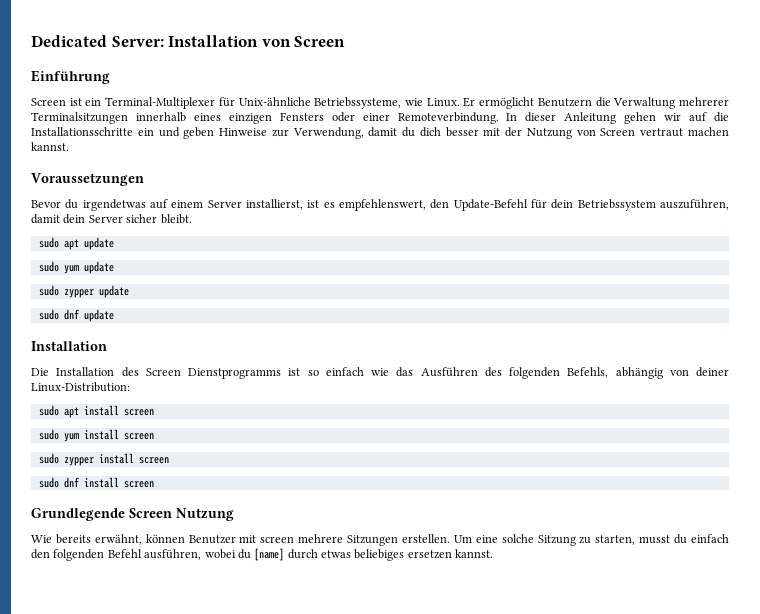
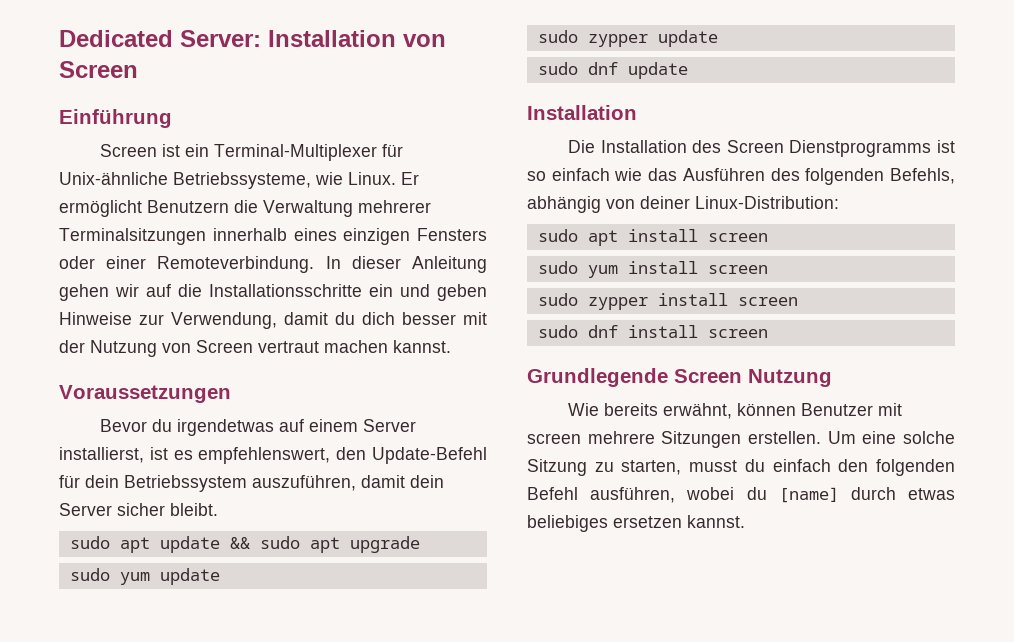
- sudo apt update
+ sudo apt update && sudo apt upgrade

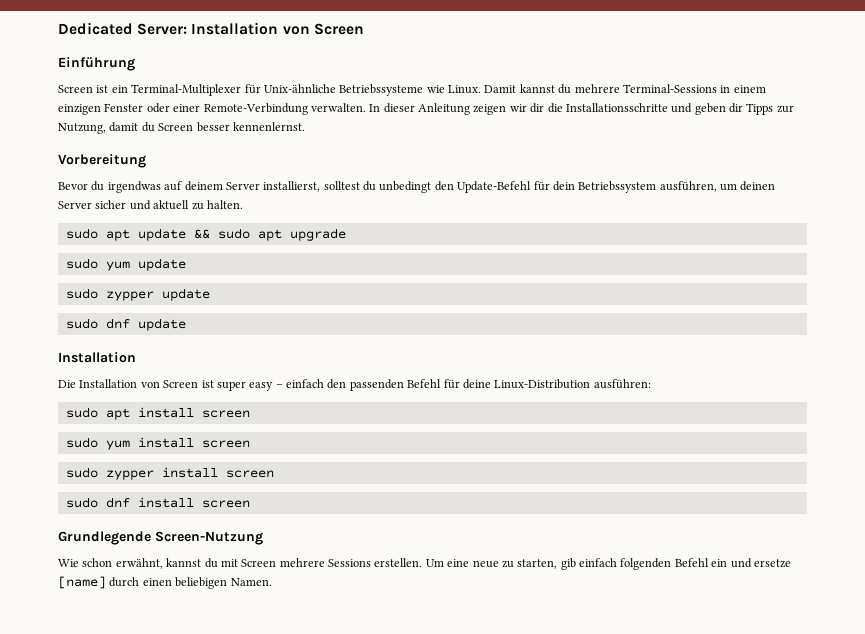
- Screen ist ein Terminal-Multiplexer für Unix-ähnliche Betriebssysteme, wie Linux.
+ Screen ist ein Terminal-Multiplexer für Unix-ähnliche Betriebssysteme wie Linux.
- Er ermöglicht Benutzern die Verwaltung mehrerer Terminalsitzungen innerhalb eines einzigen Fensters oder einer Remoteverbindung. In dieser Anleitung gehen wir auf die Installationsschritte ein und geben Hinweise zur Verwendung, damit du dich besser mit der Nutzung von Screen vertraut machen kannst.
- Voraussetzungen
- Bevor du irgendetwas auf einem Server installierst, ist es empfehlenswert, den Update-Befehl für dein Betriebssystem auszuführen, damit dein Server sicher bleibt.
+ Damit kannst du mehrere Terminal-Sessions in einem einzigen Fenster oder einer Remote-Verbindung verwalten. In dieser Anleitung zeigen wir dir die Installationsschritte und geben dir Tipps zur Nutzung, damit du Screen besser kennenlernst.
+ Vorbereitung
+ Bevor du irgendwas auf deinem Server installierst, solltest du unbedingt den Update-Befehl für dein Betriebssystem ausführen, um deinen Server sicher und aktuell zu halten.
- Die Installation des Screen Dienstprogramms ist so einfach wie das Ausführen des folgenden Befehls, abhängig von deiner Linux-Distribution:
+ Die Installation von Screen ist super easy – einfach den passenden Befehl für deine Linux-Distribution ausführen:
- Grundlegende Screen Nutzung
+ Grundlegende Screen-Nutzung
- Wie bereits erwähnt, können Benutzer mit screen mehrere Sitzungen erstellen. Um eine solche Sitzung zu starten, musst du einfach den folgenden Befehl ausführen, wobei du [name] durch etwas beliebiges ersetzen kannst.
+ Wie schon erwähnt, kannst du mit Screen mehrere Sessions erstellen. Um eine neue zu starten, gib einfach folgenden Befehl ein und ersetze [name] durch einen beliebigen Namen.

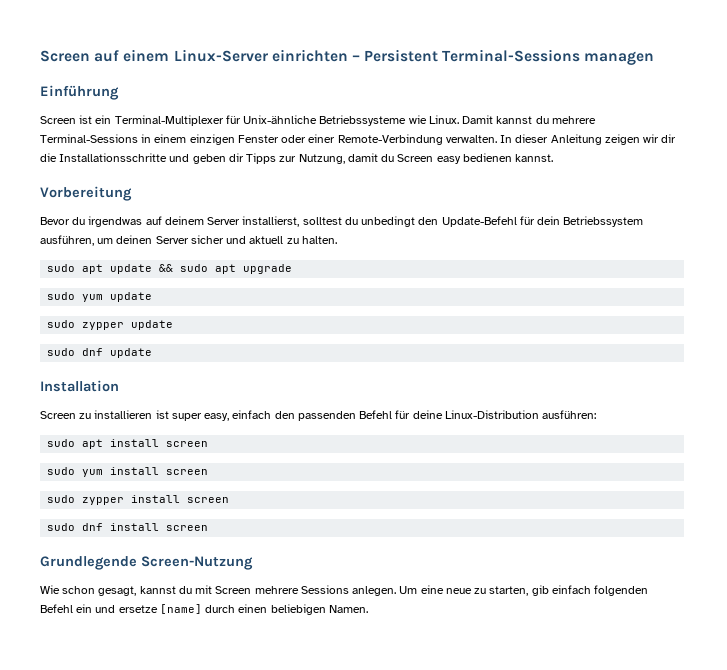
- Dedicated Server: Installation von Screen
+ Screen auf einem Linux-Server einrichten – Persistent Terminal-Sessions managen
- In dieser Anleitung zeigen wir dir die Installationsschritte und geben dir Tipps zur Nutzung, damit du Screen besser kennenlernst.
+ In dieser Anleitung zeigen wir dir die Installationsschritte und geben dir Tipps zur Nutzung, damit du Screen easy bedienen kannst.
- Die Installation von Screen ist super easy – einfach den passenden Befehl für deine Linux-Distribution ausführen:
+ Screen zu installieren ist super easy, einfach den passenden Befehl für deine Linux-Distribution ausführen:
- Wie schon erwähnt, kannst du mit Screen mehrere Sessions erstellen.
+ Wie schon gesagt, kannst du mit Screen mehrere Sessions anlegen.

